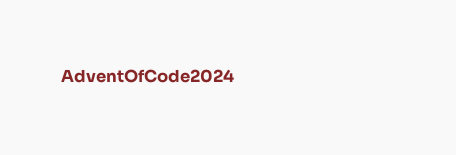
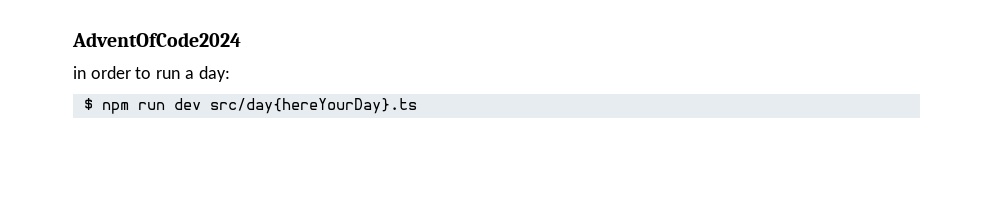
+ in order to run a day:
+ $ npm run dev src/day{hereYourDay}.ts

